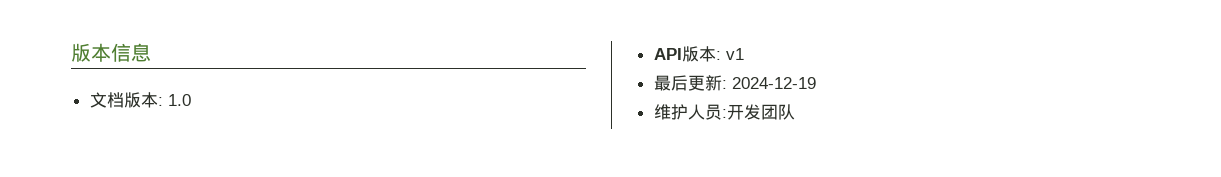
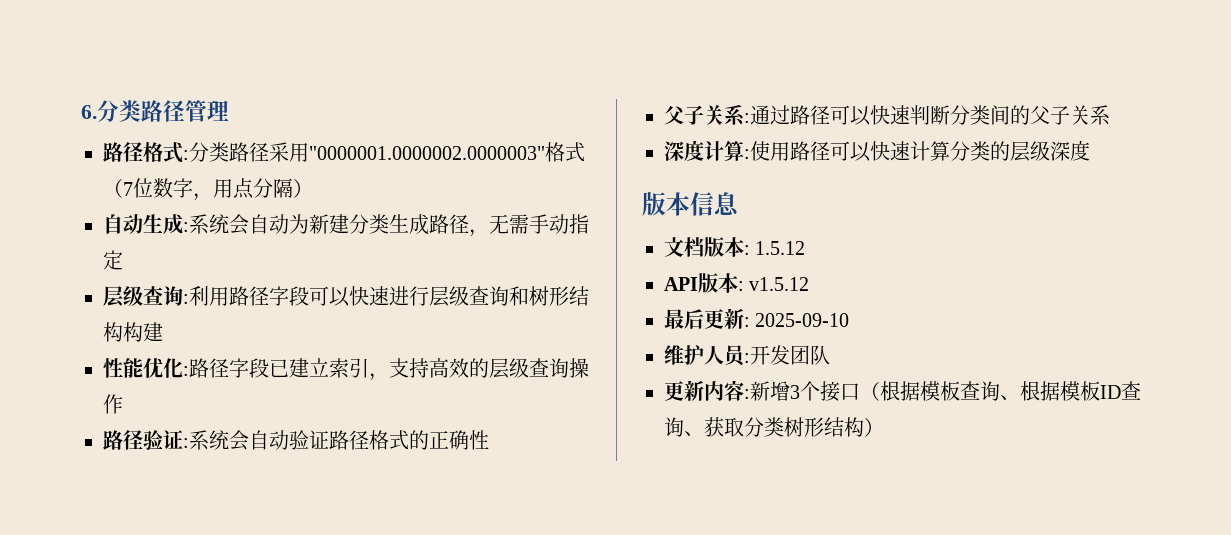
+ 6.分类路径管理
+ 路径格式:分类路径采用"0000001.0000002.0000003"格式（7位数字，用点分隔）
+ 自动生成:系统会自动为新建分类生成路径，无需手动指定
+ 层级查询:利用路径字段可以快速进行层级查询和树形结构构建
+ 性能优化:路径字段已建立索引，支持高效的层级查询操作
+ 路径验证:系统会自动验证路径格式的正确性
+ 父子关系:通过路径可以快速判断分类间的父子关系
+ 深度计算:使用路径可以快速计算分类的层级深度
- 文档版本: 1.0
+ 文档版本: 1.5.12
- API版本: v1
+ API版本: v1.5.12
- 最后更新: 2024-12-19
+ 最后更新: 2025-09-10
+ 更新内容:新增3个接口（根据模板查询、根据模板ID查询、获取分类树形结构）

